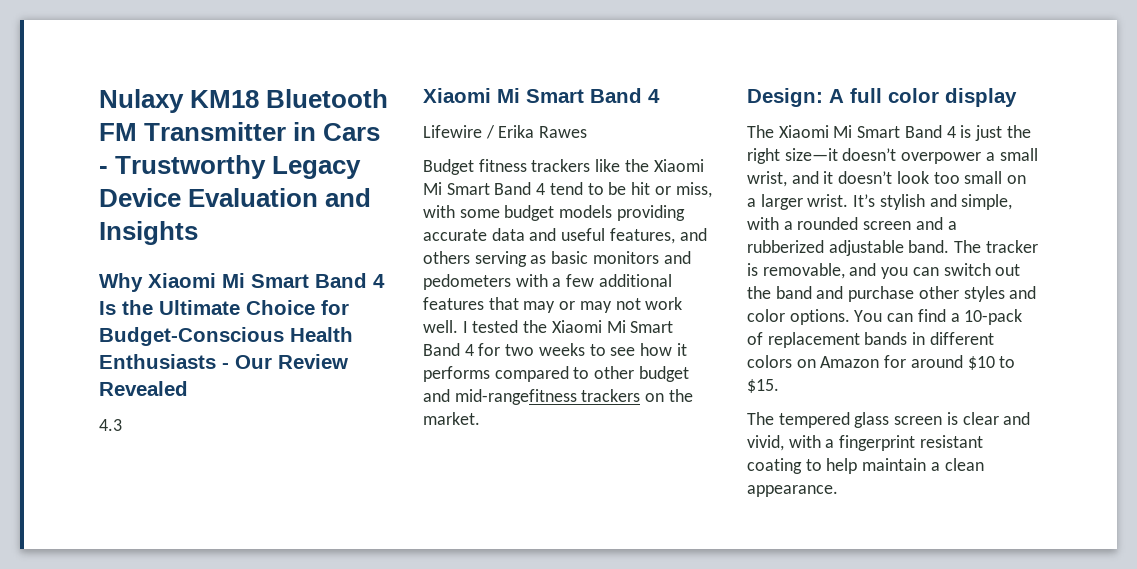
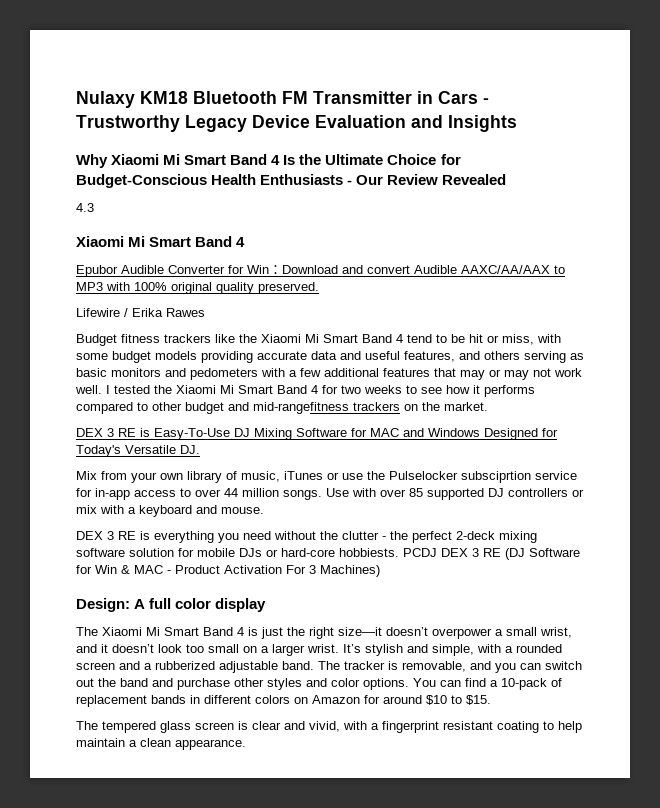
+ Epubor Audible Converter for Win：Download and convert Audible AAXC/AA/AAX to MP3 with 100% original quality preserved.
+ DEX 3 RE is Easy-To-Use DJ Mixing Software for MAC and Windows Designed for Today's Versatile DJ.
+ Mix from your own library of music, iTunes or use the Pulselocker subsciprtion service for in-app access to over 44 million songs. Use with over 85 supported DJ controllers or mix with a keyboard and mouse.
+ DEX 3 RE is everything you need without the clutter - the perfect 2-deck mixing software solution for mobile DJs or hard-core hobbiests. PCDJ DEX 3 RE (DJ Software for Win & MAC - Product Activation For 3 Machines)

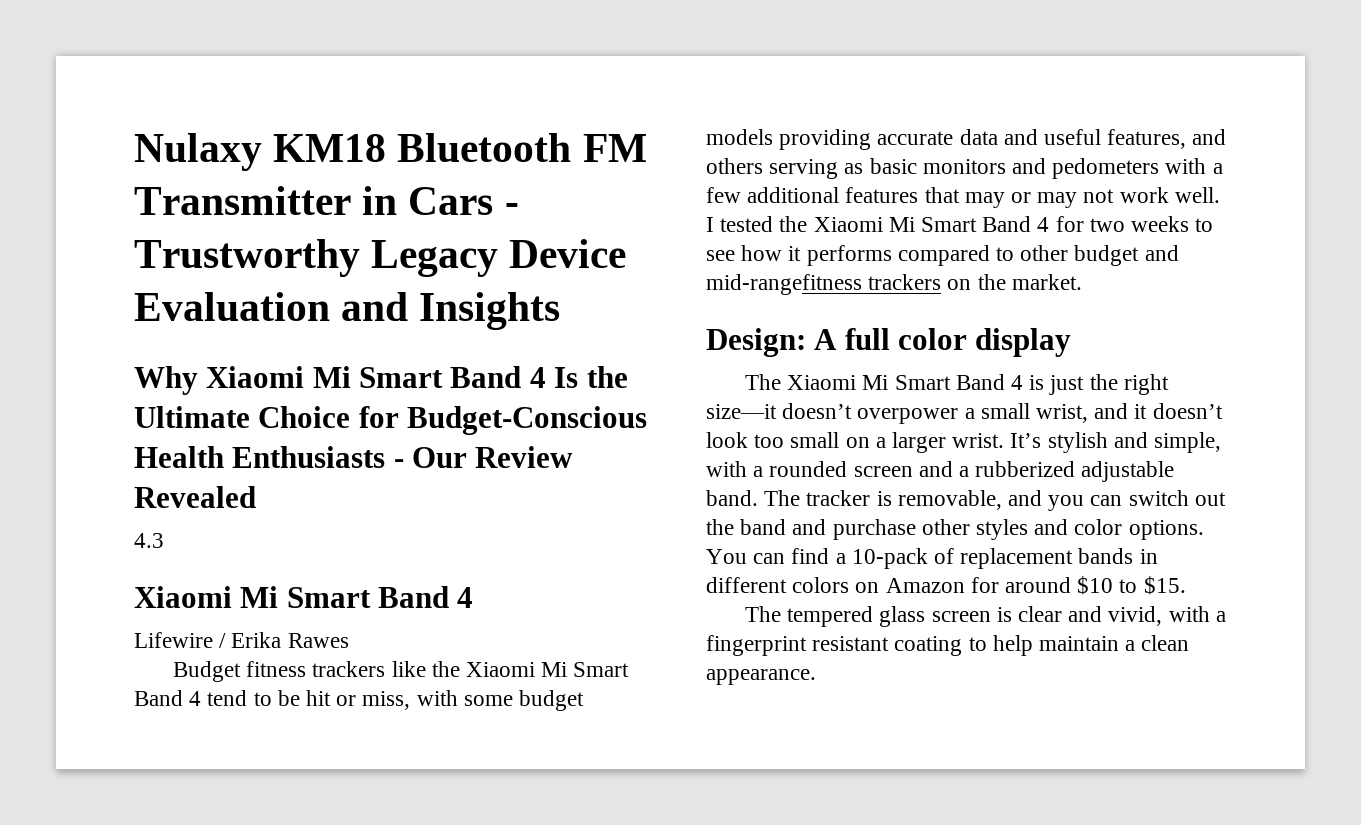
- Epubor Audible Converter for Win：Download and convert Audible AAXC/AA/AAX to MP3 with 100% original quality preserved.
- DEX 3 RE is Easy-To-Use DJ Mixing Software for MAC and Windows Designed for Today's Versatile DJ.
- Mix from your own library of music, iTunes or use the Pulselocker subsciprtion service for in-app access to over 44 million songs. Use with over 85 supported DJ controllers or mix with a keyboard and mouse.
- DEX 3 RE is everything you need without the clutter - the perfect 2-deck mixing software solution for mobile DJs or hard-core hobbiests. PCDJ DEX 3 RE (DJ Software for Win & MAC - Product Activation For 3 Machines)

